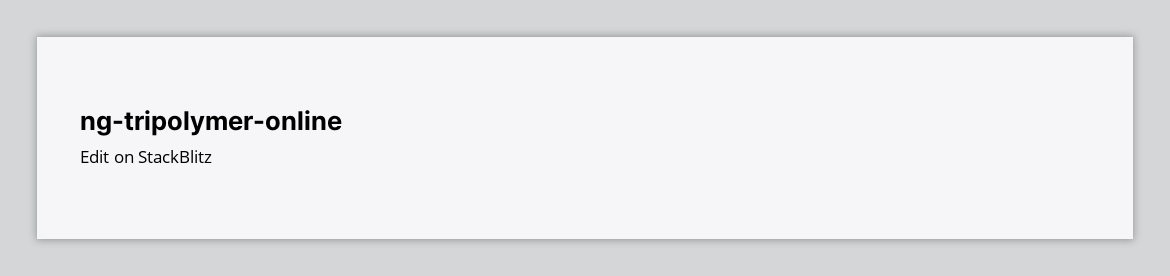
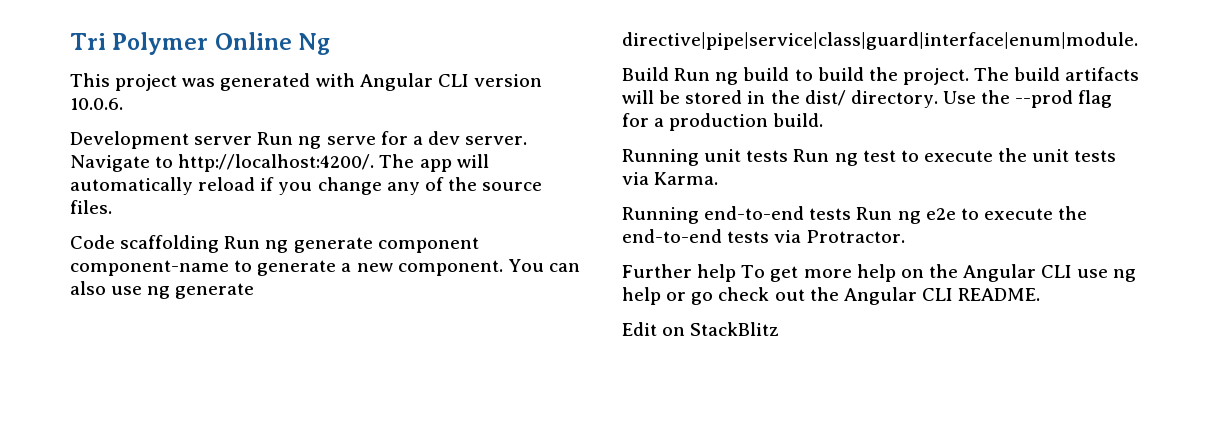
- ng-tripolymer-online
+ Tri Polymer Online Ng
+ This project was generated with Angular CLI version 10.0.6.
+ Development server Run ng serve for a dev server. Navigate to http://localhost:4200/. The app will automatically reload if you change any of the source files.
+ Code scaffolding Run ng generate component component-name to generate a new component. You can also use ng generate directive|pipe|service|class|guard|interface|enum|module.
+ Build Run ng build to build the project. The build artifacts will be stored in the dist/ directory. Use the --prod flag for a production build.
+ Running unit tests Run ng test to execute the unit tests via Karma.
+ Running end-to-end tests Run ng e2e to execute the end-to-end tests via Protractor.
+ Further help To get more help on the Angular CLI use ng help or go check out the Angular CLI README.

